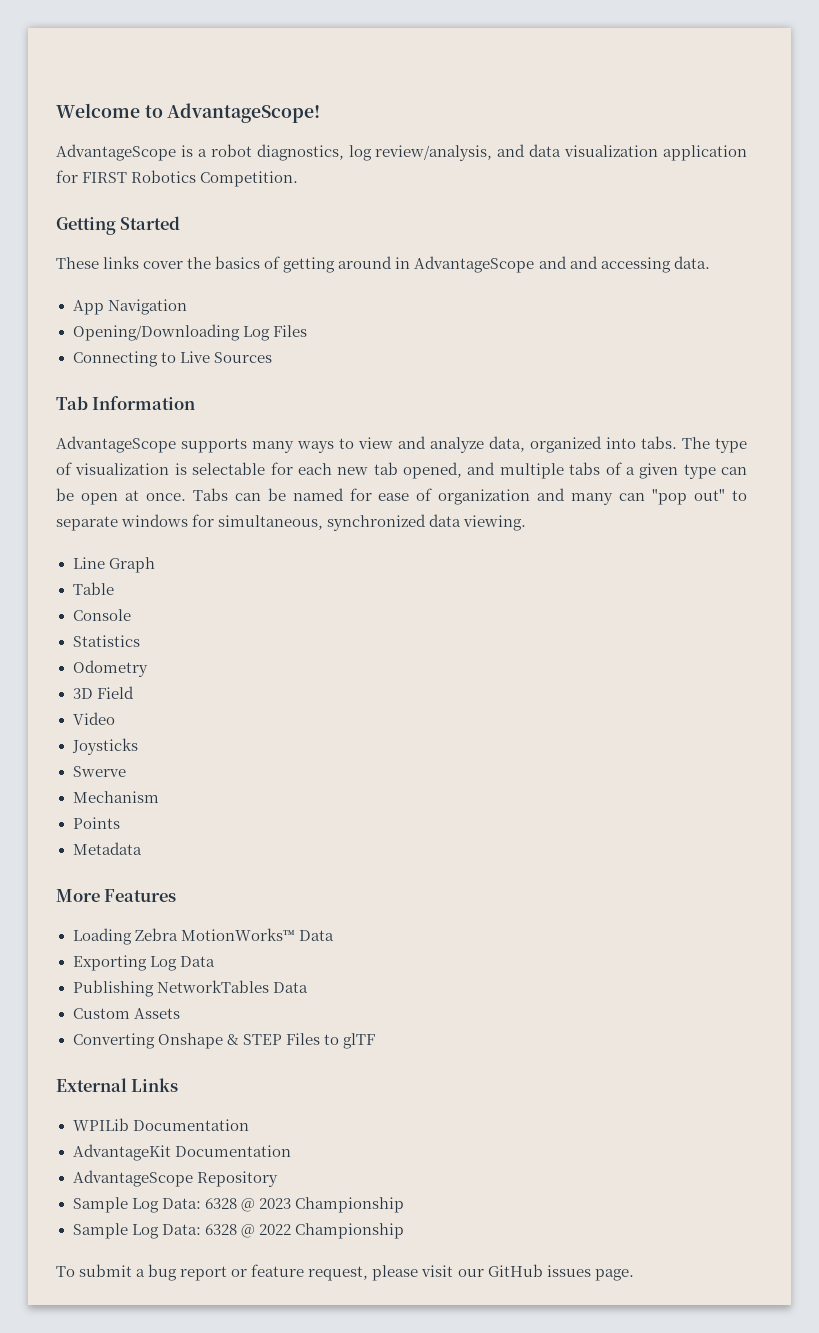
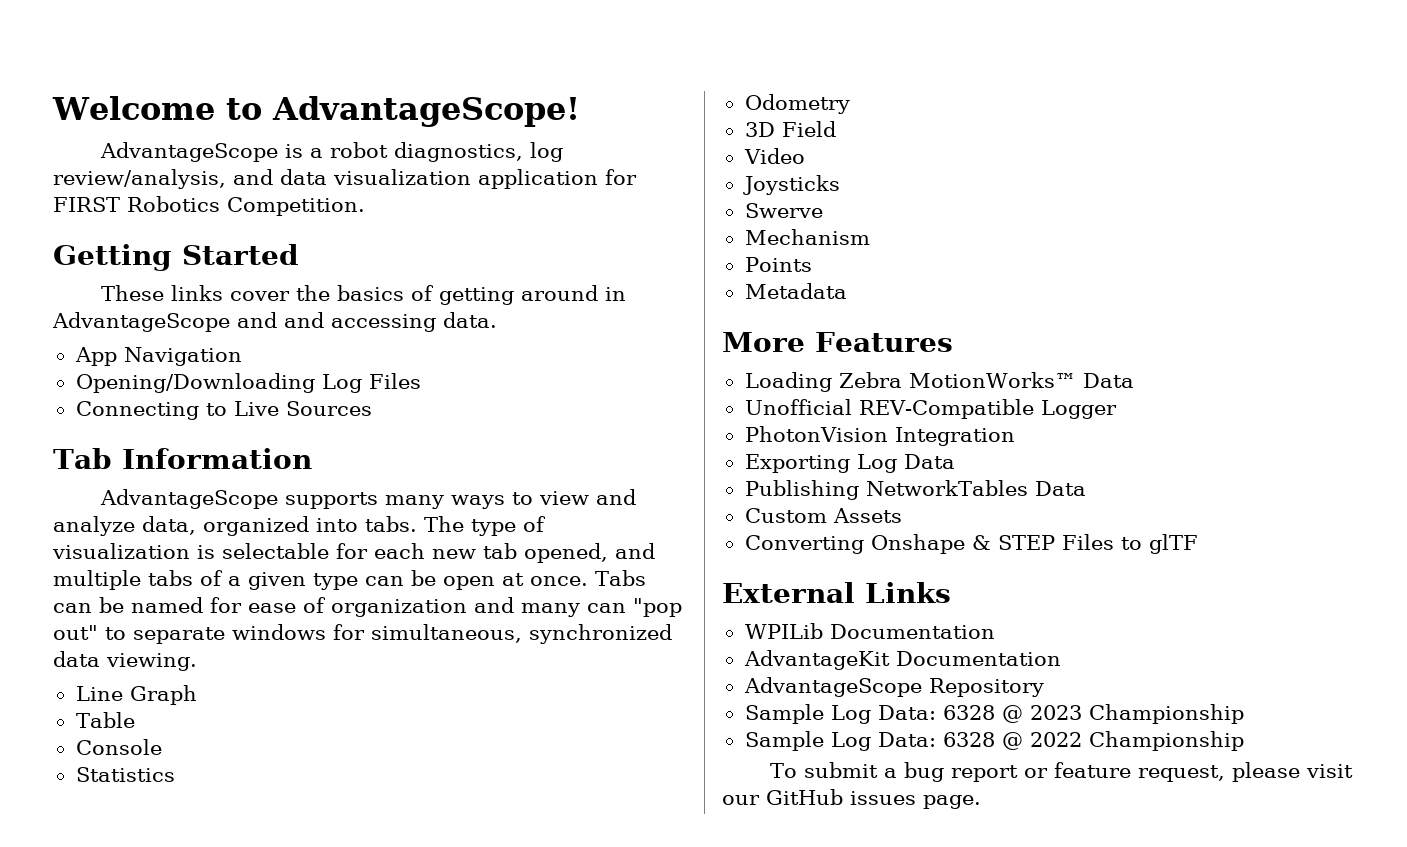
+ Unofficial REV-Compatible Logger
+ PhotonVision Integration

